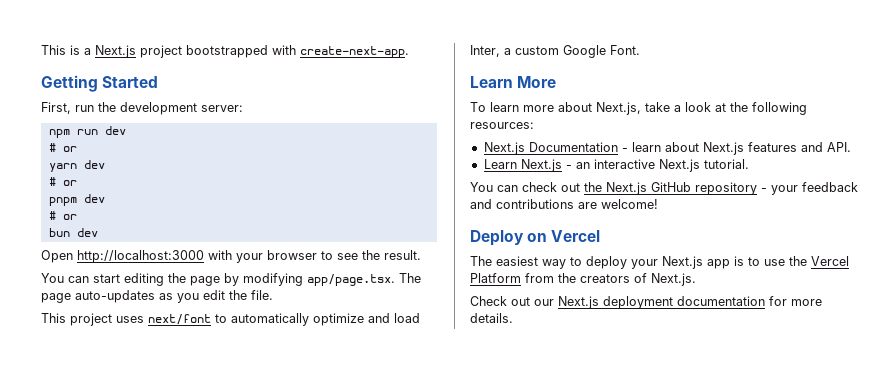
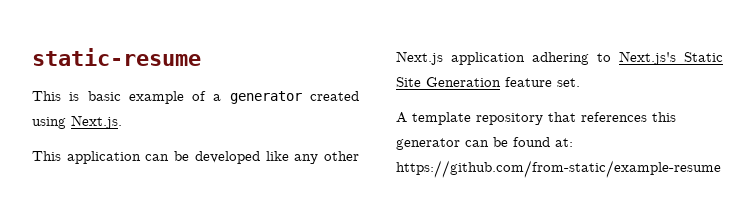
+ static-resume
- This is a Next.js project bootstrapped with create-next-app.
- Getting Started
- First, run the development server:
- npm run dev
- # or
- yarn dev
- # or
- pnpm dev
- # or
- bun dev
- Open http://localhost:3000 with your browser to see the result.
- You can start editing the page by modifying app/page.tsx. The page auto-updates as you edit the file.
- This project uses next/font to automatically optimize and load Inter, a custom Google Font.
- Learn More
- To learn more about Next.js, take a look at the following resources:
- Next.js Documentation - learn about Next.js features and API.
- Learn Next.js - an interactive Next.js tutorial.
- You can check out the Next.js GitHub repository - your feedback and contributions are welcome!
- Deploy on Vercel
- The easiest way to deploy your Next.js app is to use the Vercel Platform from the creators of Next.js.
- Check out our Next.js deployment documentation for more details.
+ This is basic example of a generator created using Next.js.
+ This application can be developed like any other Next.js application adhering to Next.js's Static Site Generation feature set.
+ A template repository that references this generator can be found at: https://github.com/from-static/example-resume

